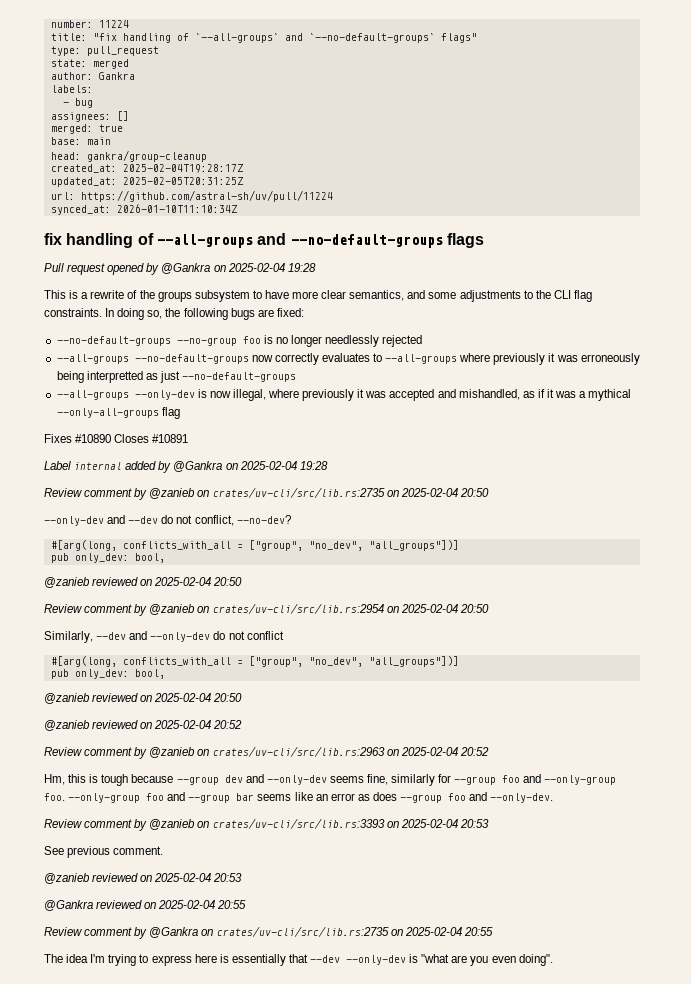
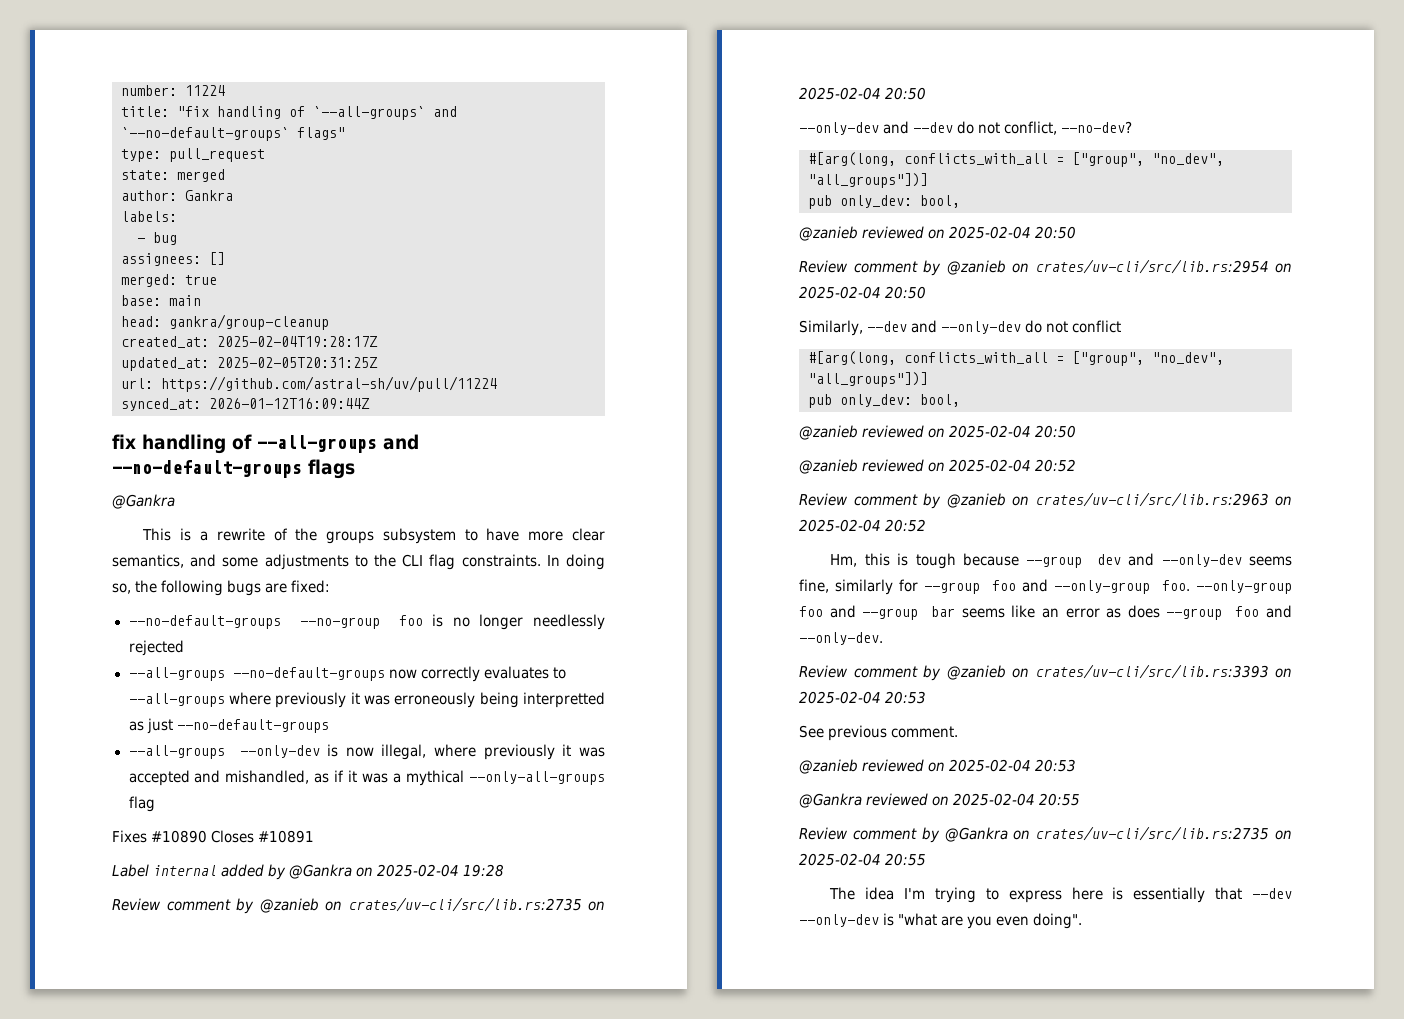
- synced_at: 2026-01-10T11:10:34Z
+ synced_at: 2026-01-12T16:09:44Z
  fix handling of --all-groups and --no-default-groups flags
- Pull request opened by @Gankra on 2025-02-04 19:28
+ @Gankra

